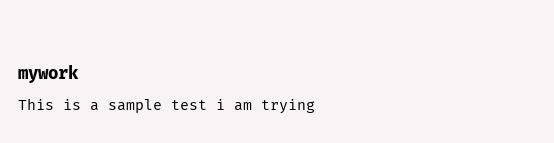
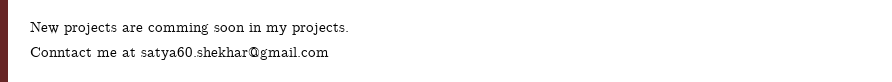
- mywork
- This is a sample test i am trying
+ New projects are comming soon in my projects.
+ Conntact me at satya60.shekhar@gmail.com

